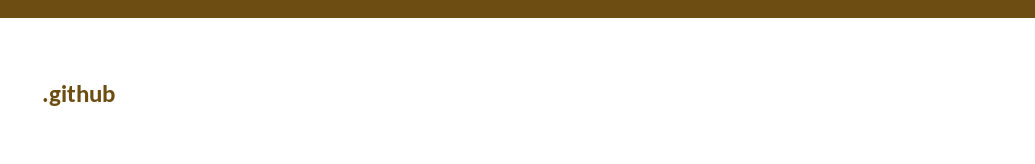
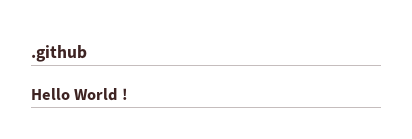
+ Hello World !

